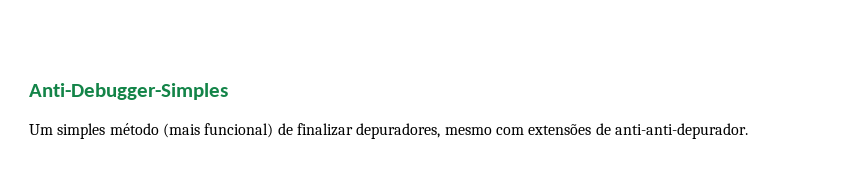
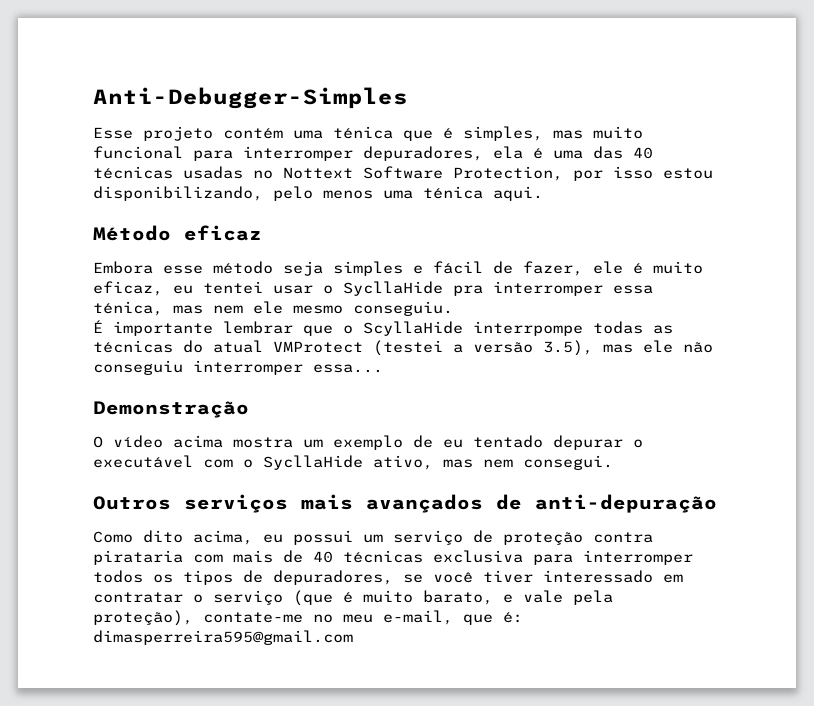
- Um simples método (mais funcional) de finalizar depuradores, mesmo com extensões de anti-anti-depurador.
+ Esse projeto contém uma ténica que é simples, mas muito funcional para interromper depuradores, ela é uma das 40 técnicas usadas no Nottext Software Protection, por isso estou disponibilizando, pelo menos uma ténica aqui.
+ Método eficaz
+ Embora esse método seja simples e fácil de fazer, ele é muito eficaz, eu tentei usar o SycllaHide pra interromper essa ténica, mas nem ele mesmo conseguiu.
+ É importante lembrar que o ScyllaHide interrpompe todas as técnicas do atual VMProtect (testei a versão 3.5), mas ele não conseguiu interromper essa...
+ Demonstração
+ O vídeo acima mostra um exemplo de eu tentado depurar o executável com o SycllaHide ativo, mas nem consegui.
+ Outros serviços mais avançados de anti-depuração
+ Como dito acima, eu possui um serviço de proteção contra pirataria com mais de 40 técnicas exclusiva para interromper todos os tipos de depuradores, se você tiver interessado em contratar o serviço (que é muito barato, e vale pela proteção), contate-me no meu e-mail, que é: dimasperreira595@gmail.com

